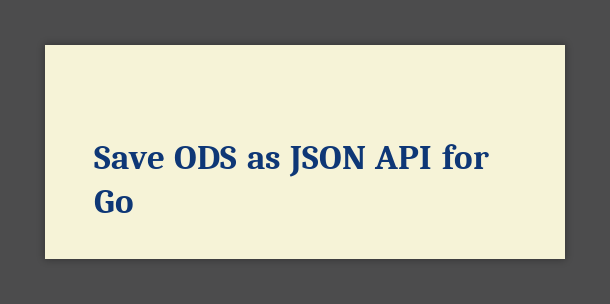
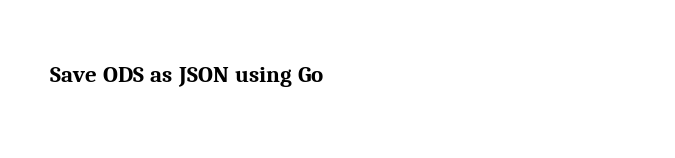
- Save ODS as JSON API for Go
+ Save ODS as JSON using Go

